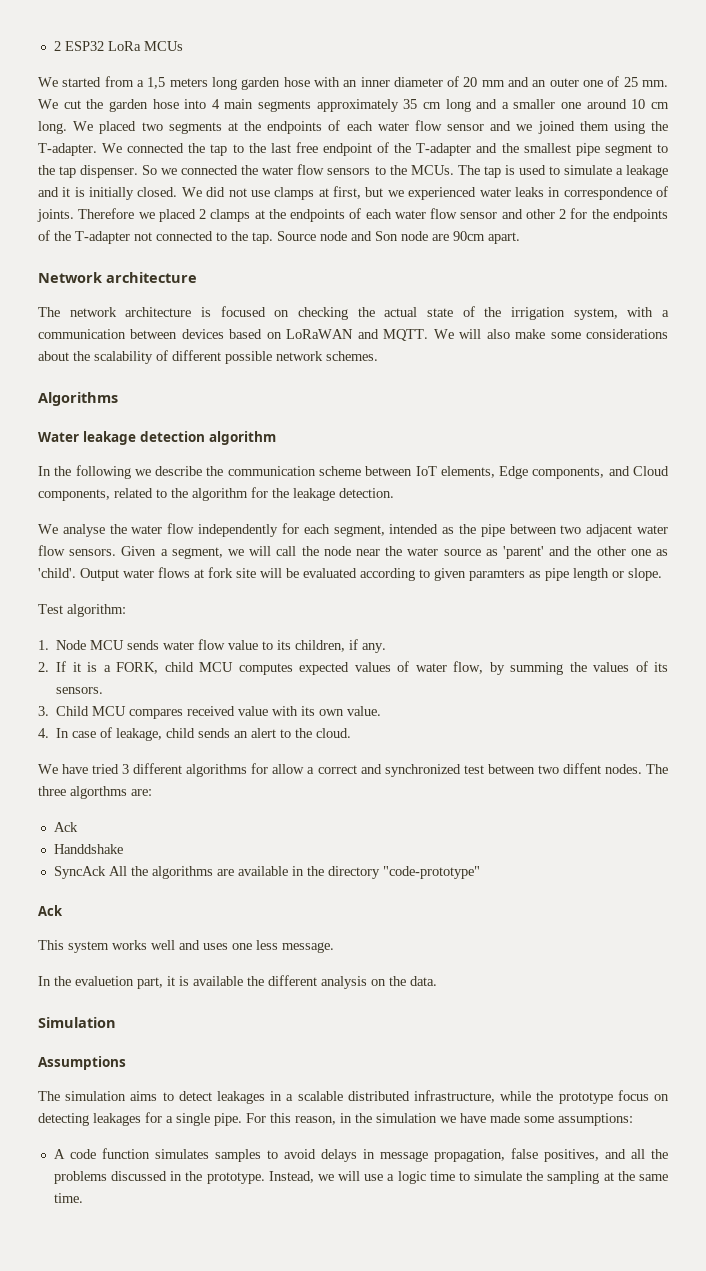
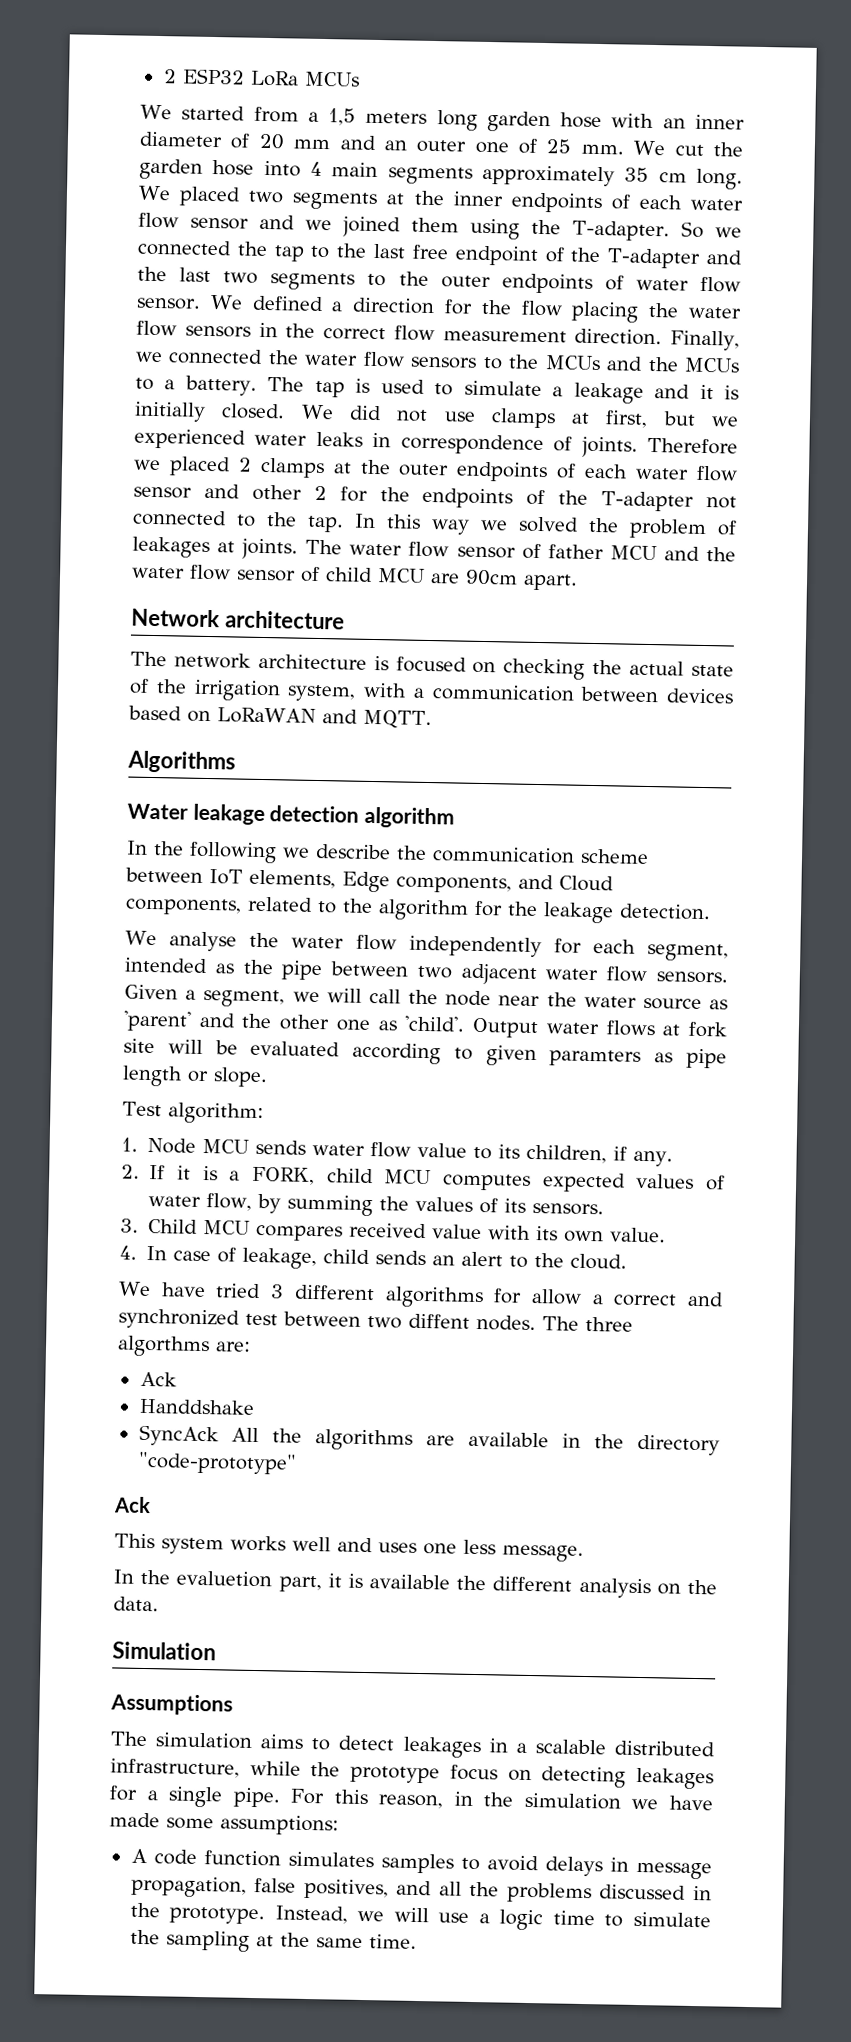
- We cut the garden hose into 4 main segments approximately 35 cm long and a smaller one around 10 cm long.
+ We cut the garden hose into 4 main segments approximately 35 cm long.
- We placed two segments at the endpoints of each water flow sensor and we joined them using the T-adapter.
+ We placed two segments at the inner endpoints of each water flow sensor and we joined them using the T-adapter.
- We connected the tap to the last free endpoint of the T-adapter and the smallest pipe segment to the tap dispenser. So we connected the water flow sensors to the MCUs.
+ So we connected the tap to the last free endpoint of the T-adapter and the last two segments to the outer endpoints of water flow sensor. We defined a direction for the flow placing the water flow sensors in the correct flow measurement direction. Finally, we connected the water flow sensors to the MCUs and the MCUs to a battery.
- Therefore we placed 2 clamps at the endpoints of each water flow sensor and other 2 for the endpoints of the T-adapter not connected to the tap.
+ Therefore we placed 2 clamps at the outer endpoints of each water flow sensor and other 2 for the endpoints of the T-adapter not connected to the tap.
- Source node and Son node are 90cm apart.
+ In this way we solved the problem of leakages at joints. The water flow sensor of father MCU and the water flow sensor of child MCU are 90cm apart.
- We will also make some considerations about the scalability of different possible network schemes.

